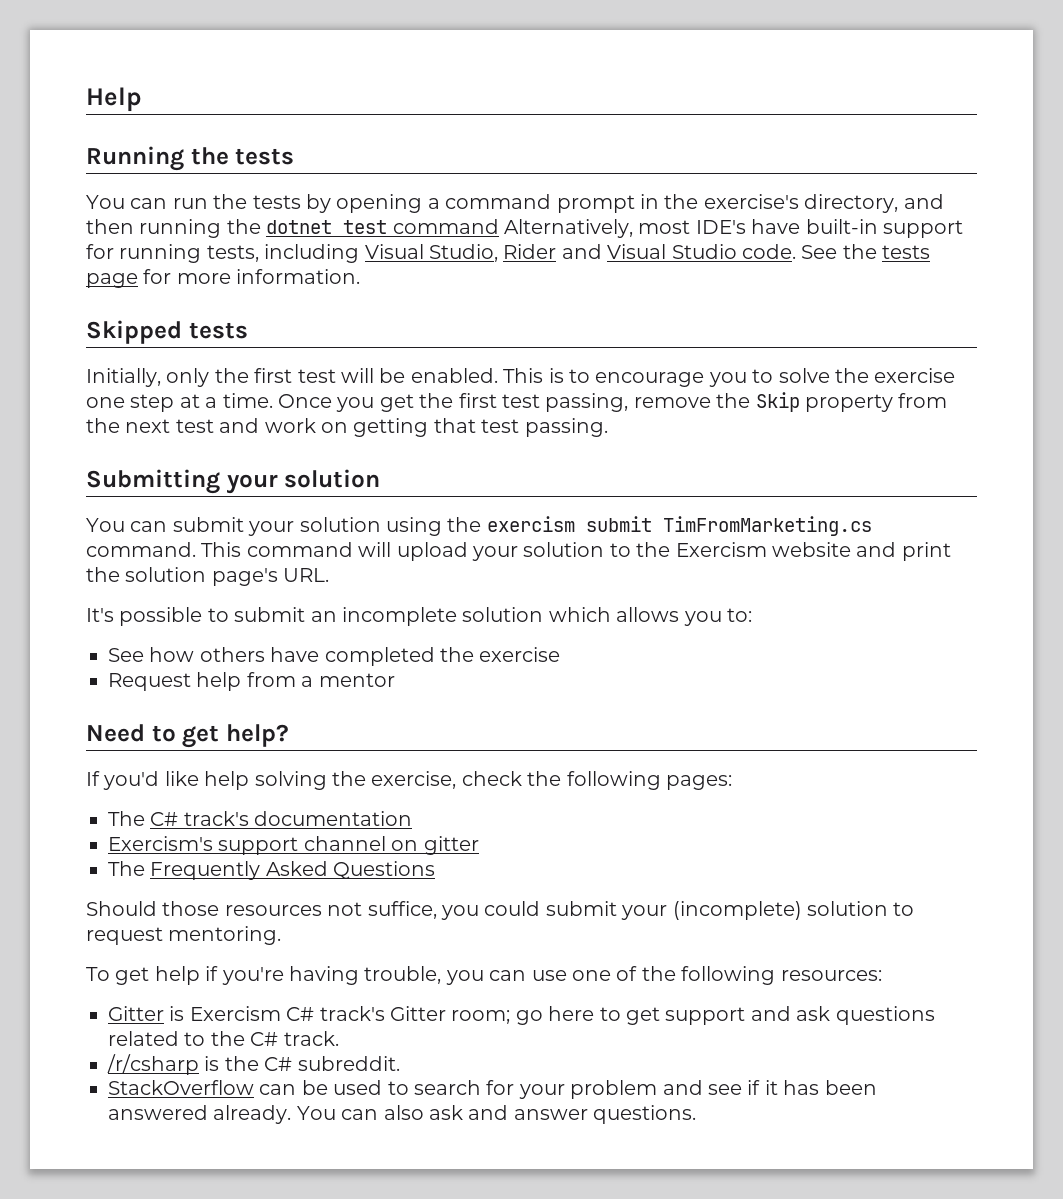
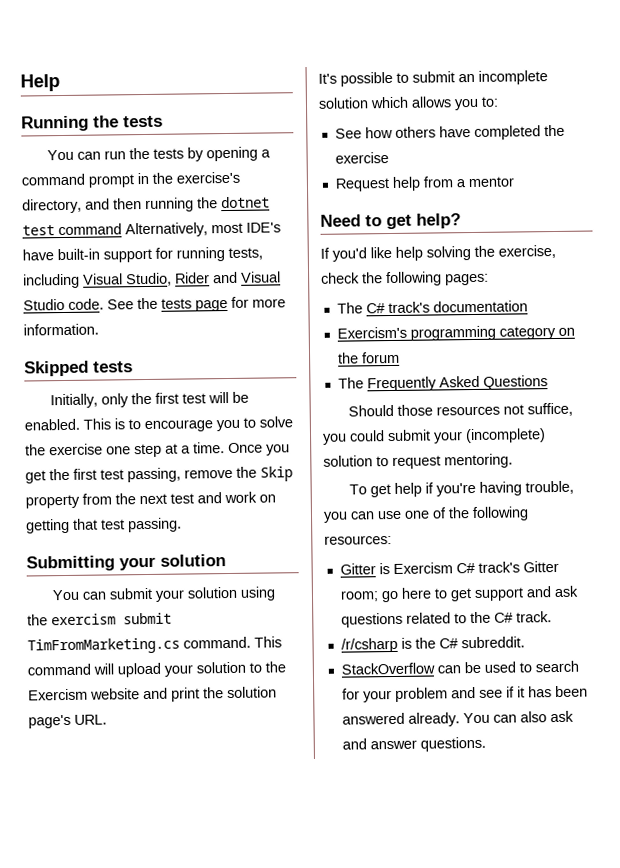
- Exercism's support channel on gitter
+ Exercism's programming category on the forum

